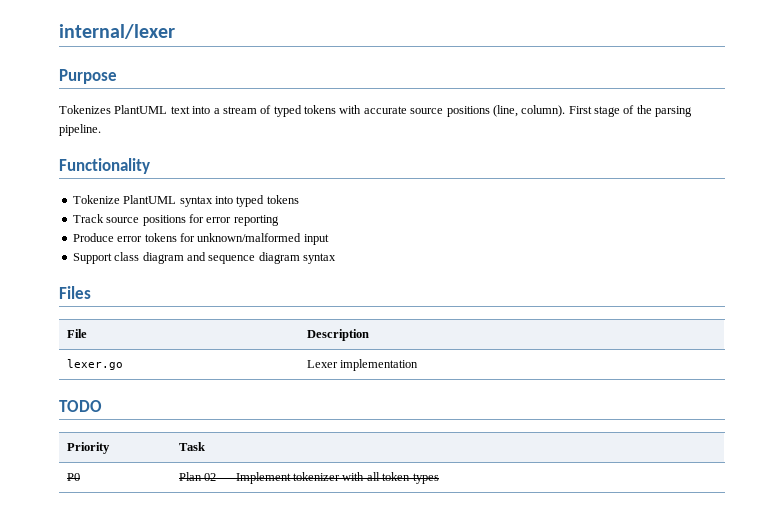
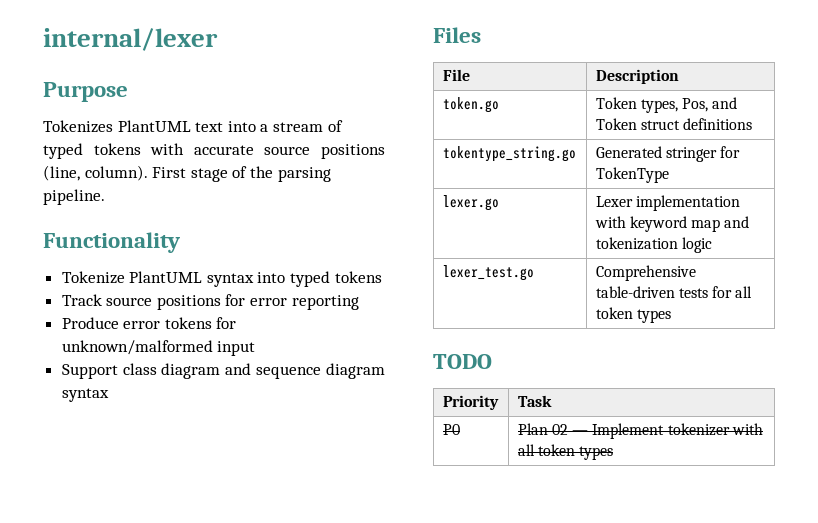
- lexer.go | Lexer implementation
+ token.go | Token types, Pos, and Token struct definitions
+ tokentype_string.go | Generated stringer for TokenType
+ lexer.go | Lexer implementation with keyword map and tokenization logic
+ lexer_test.go | Comprehensive table-driven tests for all token types

